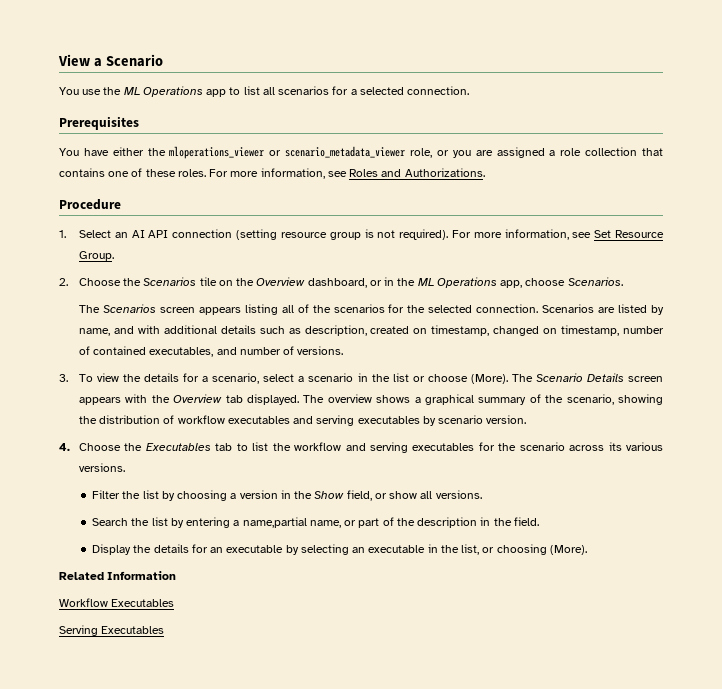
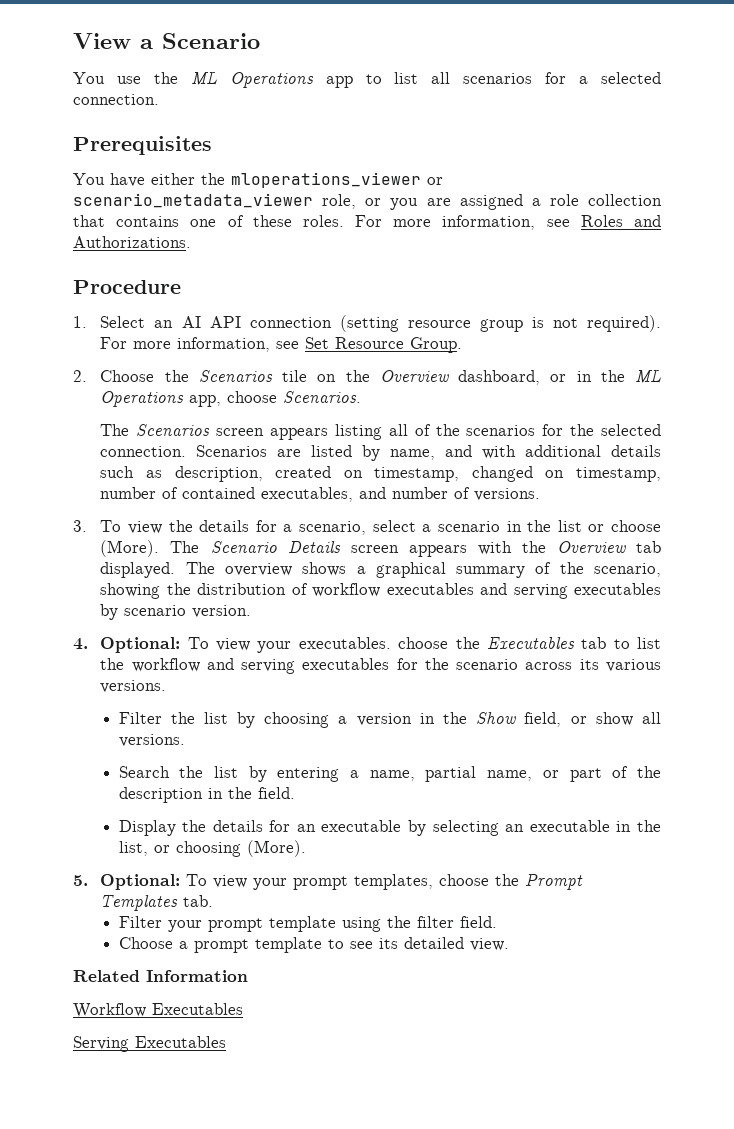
- 4. Choose the Executables tab to list the workflow and serving executables for the scenario across its various versions.
+ 4. Optional: To view your executables. choose the Executables tab to list the workflow and serving executables for the scenario across its various versions.
- Search the list by entering a name,partial name, or part of the description in the field.
+ Search the list by entering a name, partial name, or part of the description in the field.
+ 5. Optional: To view your prompt templates, choose the Prompt Templates tab.
+ Filter your prompt template using the filter field.
+ Choose a prompt template to see its detailed view.

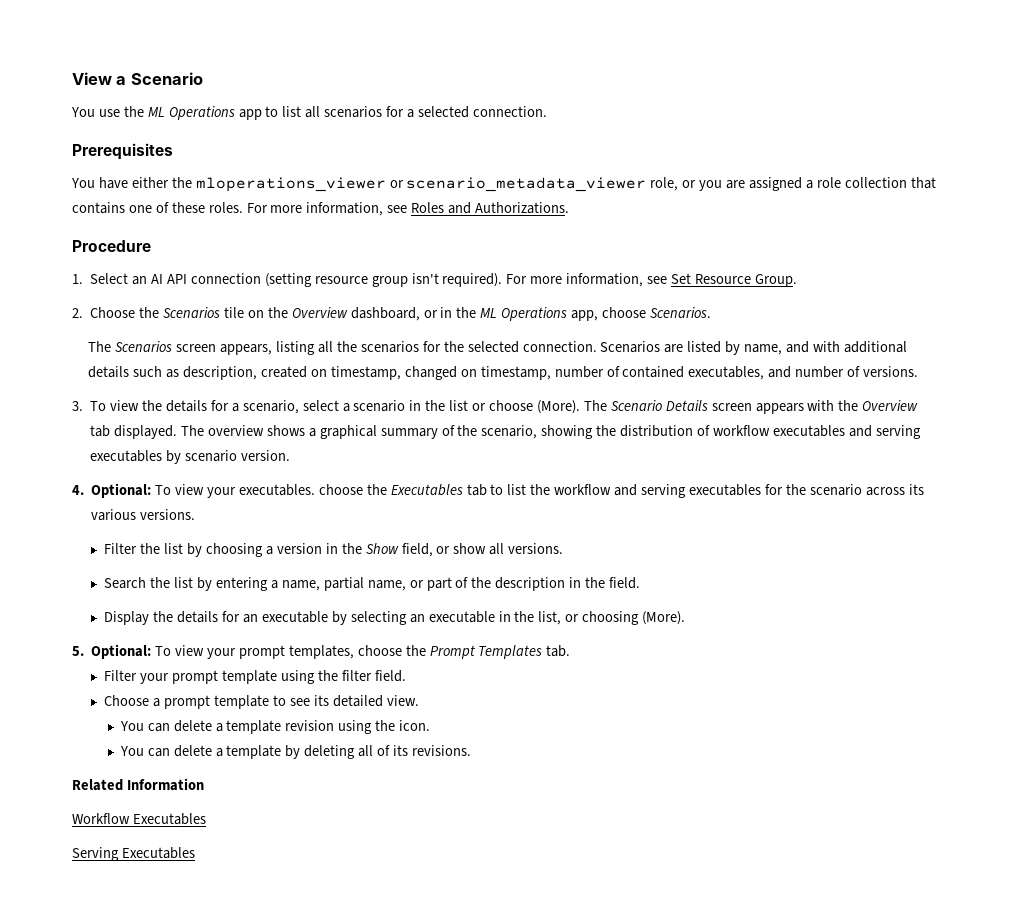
- 1. Select an AI API connection (setting resource group is not required).
+ 1. Select an AI API connection (setting resource group isn't required).
- The Scenarios screen appears listing all of the scenarios for the selected connection.
+ The Scenarios screen appears, listing all the scenarios for the selected connection.
+ You can delete a template revision using the icon.
+ You can delete a template by deleting all of its revisions.

